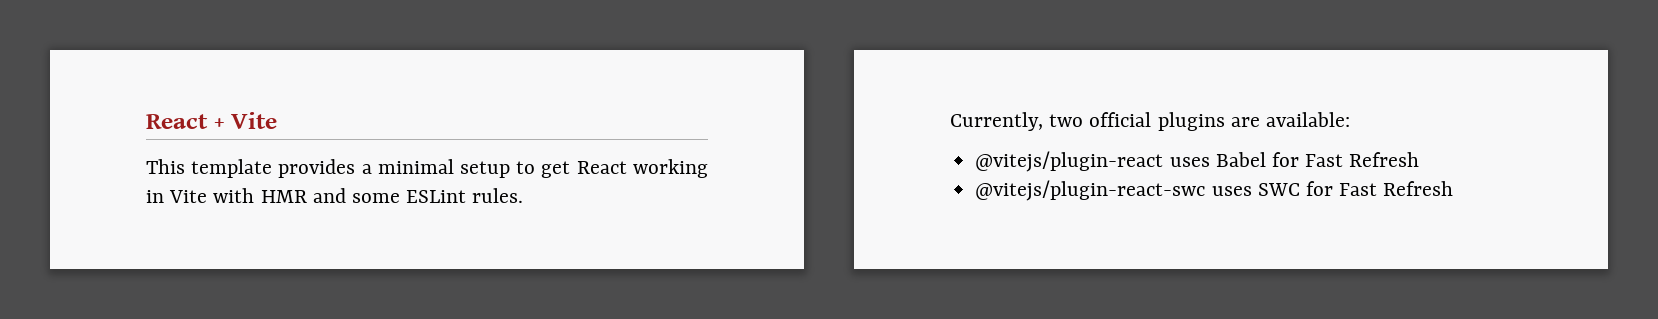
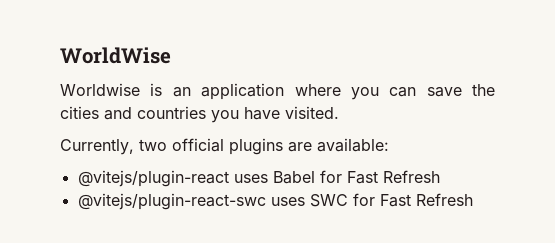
- React + Vite
- This template provides a minimal setup to get React working in Vite with HMR and some ESLint rules.
+ WorldWise
+ Worldwise is an application where you can save the cities and countries you have visited.

